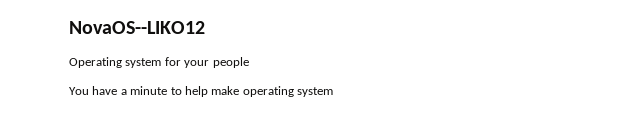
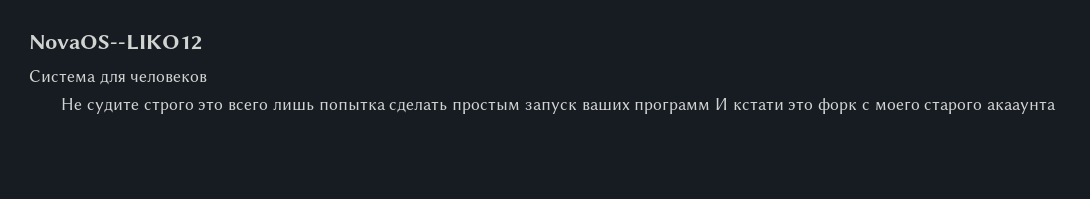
- Operating system for your people
- You have a minute to help make operating system
+ Система для человеков
+ Не судите строго это всего лишь попытка сделать простым запуск ваших программ И кстати это форк с моего старого акааунта

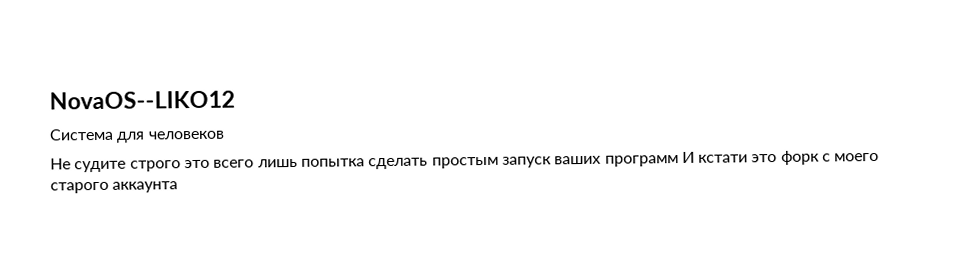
- Не судите строго это всего лишь попытка сделать простым запуск ваших программ И кстати это форк с моего старого акааунта
+ Не судите строго это всего лишь попытка сделать простым запуск ваших программ И кстати это форк с моего старого аккаунта

